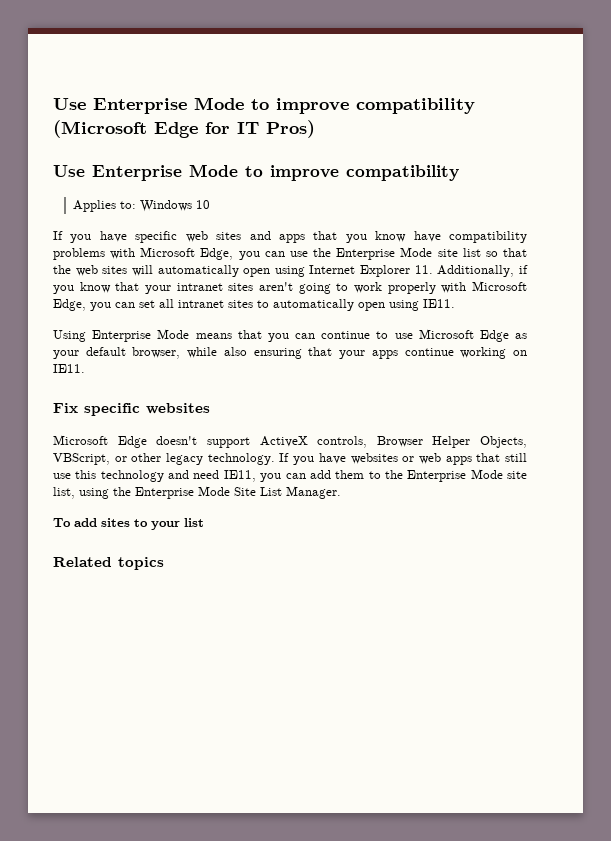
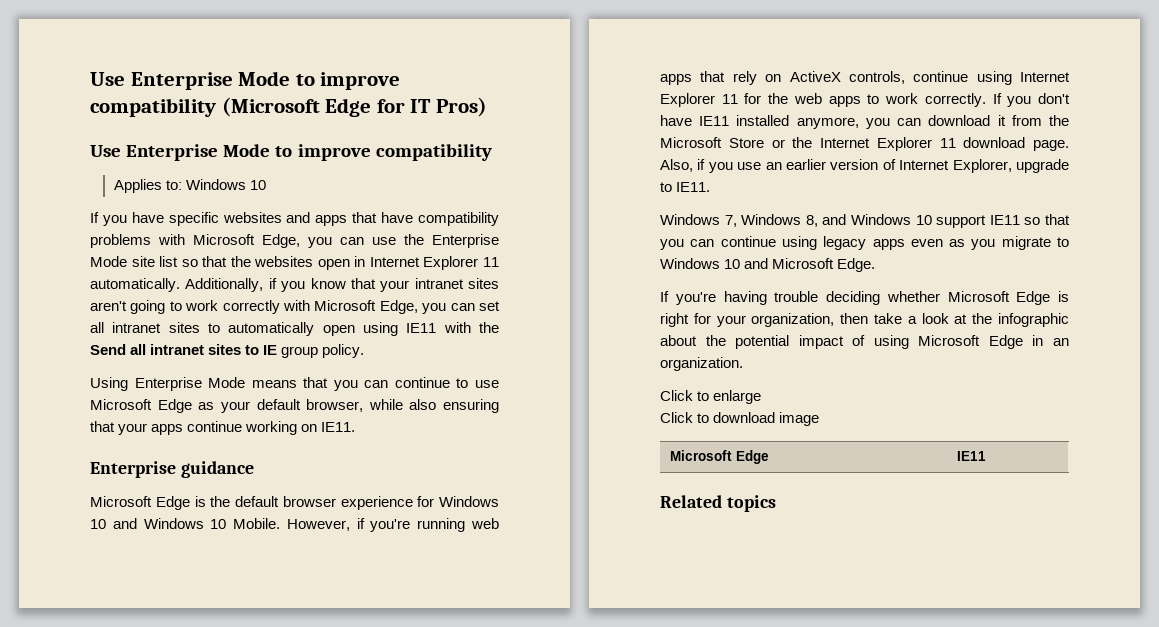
- If you have specific web sites and apps that you know have compatibility problems with Microsoft Edge, you can use the Enterprise Mode site list so that the web sites will automatically open using Internet Explorer 11. Additionally, if you know that your intranet sites aren't going to work properly with Microsoft Edge, you can set all intranet sites to automatically open using IE11.
+ If you have specific websites and apps that have compatibility problems with Microsoft Edge, you can use the Enterprise Mode site list so that the websites open in Internet Explorer 11 automatically. Additionally, if you know that your intranet sites aren't going to work correctly with Microsoft Edge, you can set all intranet sites to automatically open using IE11 with the Send all intranet sites to IE group policy.
- Fix specific websites
- Microsoft Edge doesn't support ActiveX controls, Browser Helper Objects, VBScript, or other legacy technology. If you have websites or web apps that still use this technology and need IE11, you can add them to the Enterprise Mode site list, using the Enterprise Mode Site List Manager.
- To add sites to your list
+ Enterprise guidance
+ Microsoft Edge is the default browser experience for Windows 10 and Windows 10 Mobile. However, if you're running web apps that rely on ActiveX controls, continue using Internet Explorer 11 for the web apps to work correctly. If you don't have IE11 installed anymore, you can download it from the Microsoft Store or the Internet Explorer 11 download page. Also, if you use an earlier version of Internet Explorer, upgrade to IE11.
+ Windows 7, Windows 8, and Windows 10 support IE11 so that you can continue using legacy apps even as you migrate to Windows 10 and Microsoft Edge.
+ If you're having trouble deciding whether Microsoft Edge is right for your organization, then take a look at the infographic about the potential impact of using Microsoft Edge in an organization.
+ Click to enlarge
+ Click to download image
+ Microsoft Edge | IE11

